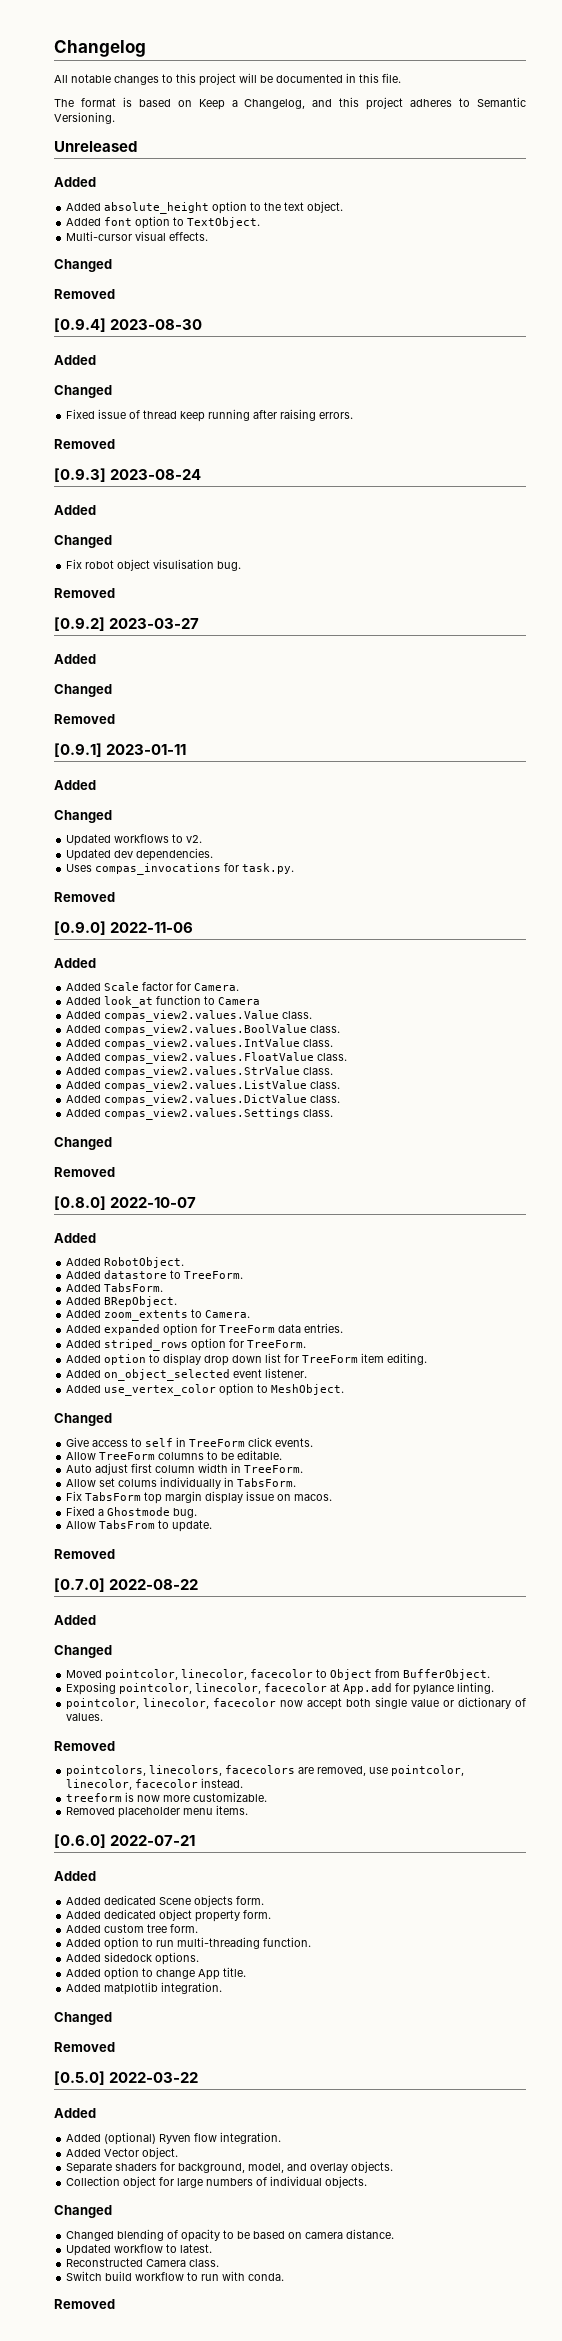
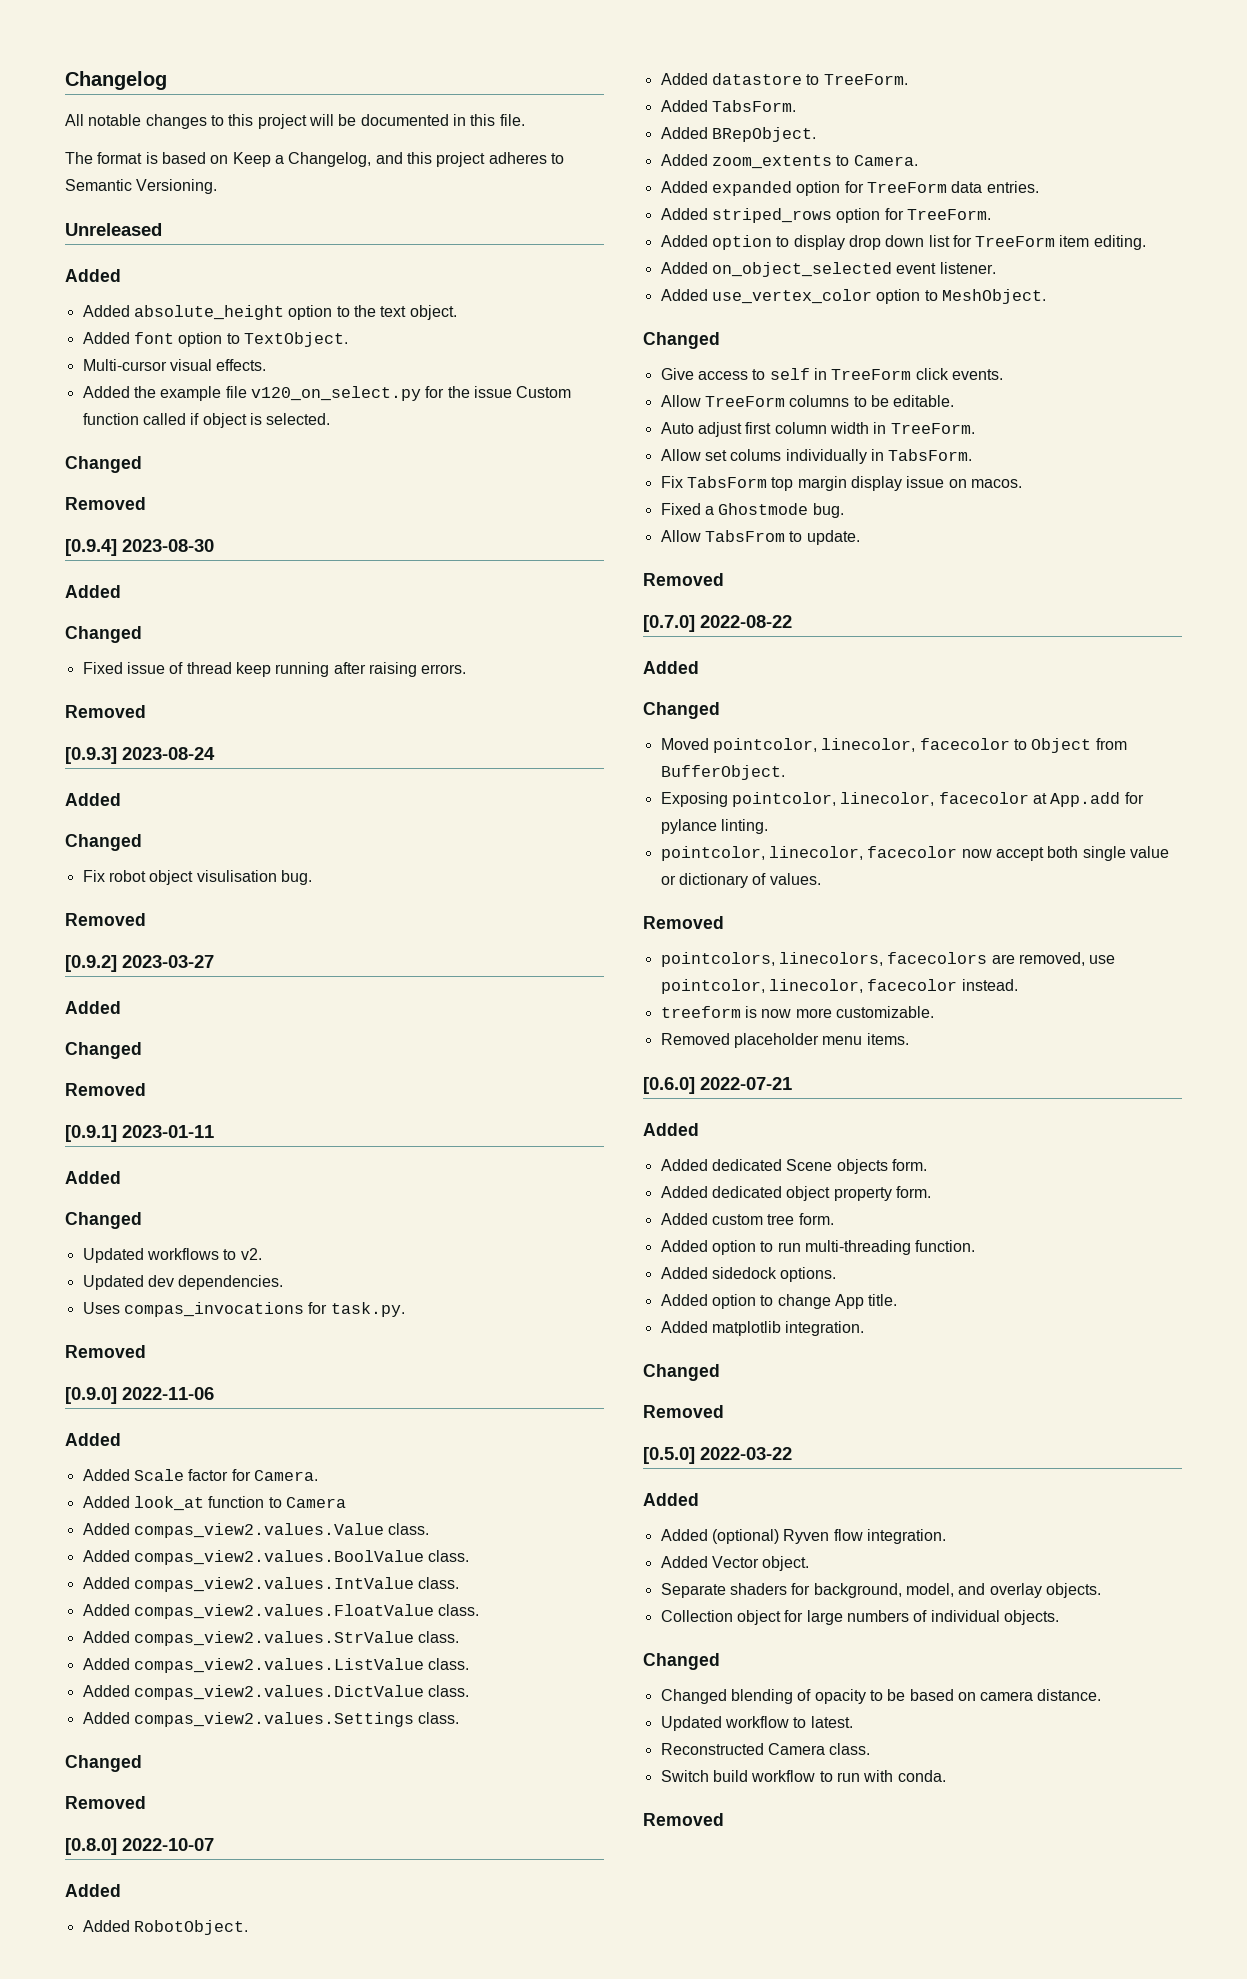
+ Added the example file v120_on_select.py for the issue Custom function called if object is selected.

